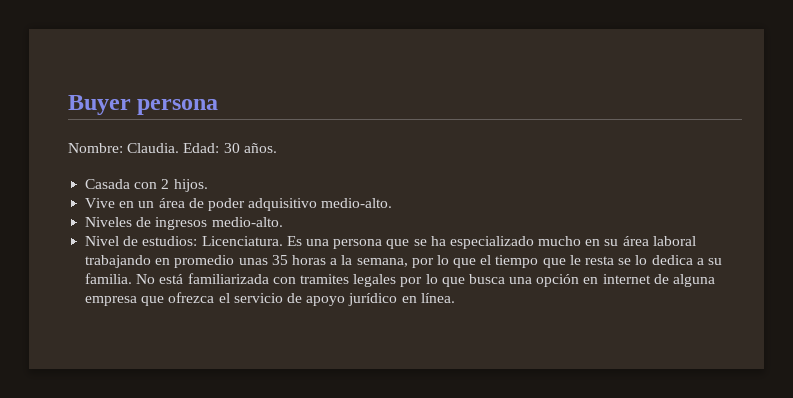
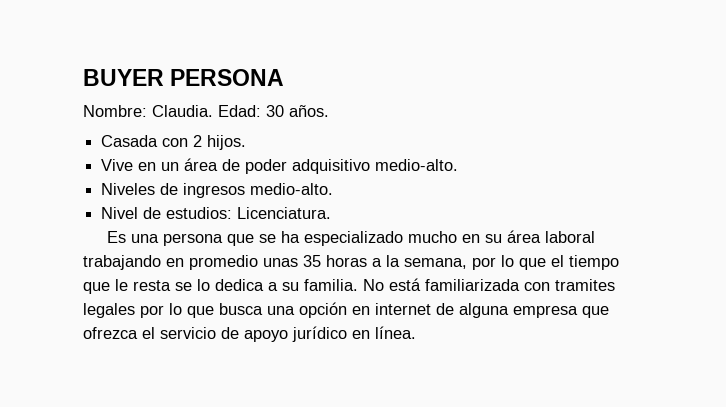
- Buyer persona
+ BUYER PERSONA
- Nivel de estudios: Licenciatura. Es una persona que se ha especializado mucho en su área laboral trabajando en promedio unas 35 horas a la semana, por lo que el tiempo que le resta se lo dedica a su familia.
+ Nivel de estudios: Licenciatura.
+ Es una persona que se ha especializado mucho en su área laboral trabajando en promedio unas 35 horas a la semana, por lo que el tiempo que le resta se lo dedica a su familia.

